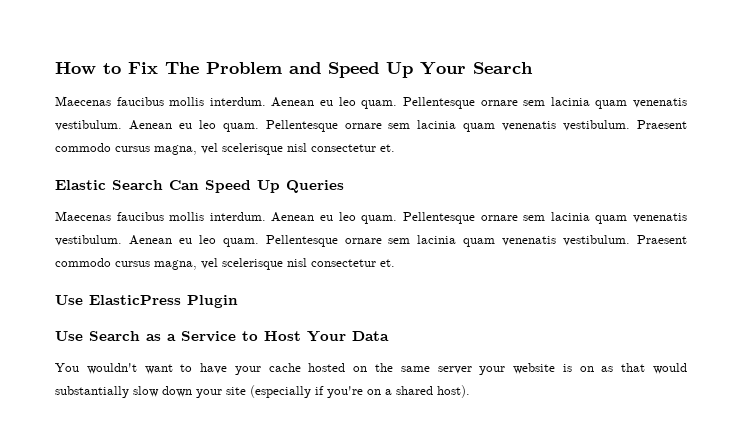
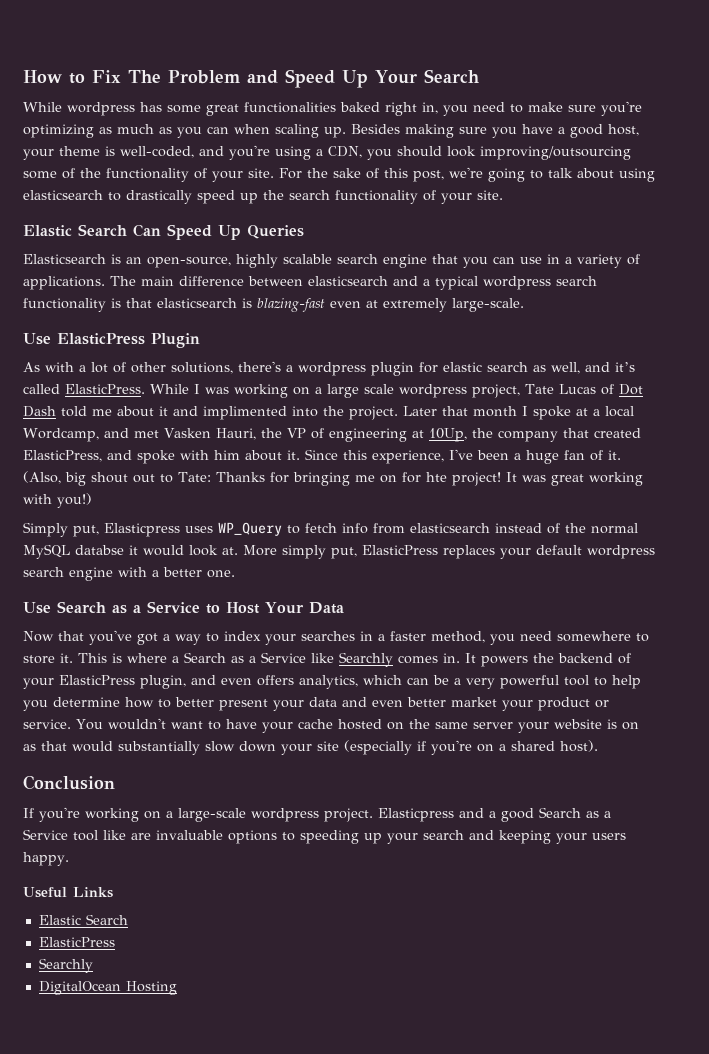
  How to Fix The Problem and Speed Up Your Search
- Maecenas faucibus mollis interdum. Aenean eu leo quam. Pellentesque ornare sem lacinia quam venenatis vestibulum. Aenean eu leo quam. Pellentesque ornare sem lacinia quam venenatis vestibulum. Praesent commodo cursus magna, vel scelerisque nisl consectetur et.
+ While wordpress has some great functionalities baked right in, you need to make sure you're optimizing as much as you can when scaling up. Besides making sure you have a good host, your theme is well-coded, and you're using a CDN, you should look improving/outsourcing some of the functionality of your site. For the sake of this post, we're going to talk about using elasticsearch to drastically speed up the search functionality of your site.
  Elastic Search Can Speed Up Queries
- Maecenas faucibus mollis interdum. Aenean eu leo quam. Pellentesque ornare sem lacinia quam venenatis vestibulum. Aenean eu leo quam. Pellentesque ornare sem lacinia quam venenatis vestibulum. Praesent commodo cursus magna, vel scelerisque nisl consectetur et.
+ Elasticsearch is an open-source, highly scalable search engine that you can use in a variety of applications. The main difference between elasticsearch and a typical wordpress search functionality is that elasticsearch is blazing-fast even at extremely large-scale.
  Use ElasticPress Plugin
+ As with a lot of other solutions, there's a wordpress plugin for elastic search as well, and it’s called ElasticPress. While I was working on a large scale wordpress project, Tate Lucas of Dot Dash told me about it and implimented into the project. Later that month I spoke at a local Wordcamp, and met Vasken Hauri, the VP of engineering at 10Up, the company that created ElasticPress, and spoke with him about it. Since this experience, I've been a huge fan of it. (Also, big shout out to Tate: Thanks for bringing me on for hte project! It was great working with you!)
+ Simply put, Elasticpress uses WP_Query to fetch info from elasticsearch instead of the normal MySQL databse it would look at. More simply put, ElasticPress replaces your default wordpress search engine with a better one.
+ Now that you've got a way to index your searches in a faster method, you need somewhere to store it. This is where a Search as a Service like Searchly comes in. It powers the backend of your ElasticPress plugin, and even offers analytics, which can be a very powerful tool to help you determine how to better present your data and even better market your product or service.
+ Conclusion
+ If you're working on a large-scale wordpress project. Elasticpress and a good Search as a Service tool like are invaluable options to speeding up your search and keeping your users happy.
+ Useful Links
+ Elastic Search
+ ElasticPress
+ Searchly
+ DigitalOcean Hosting

